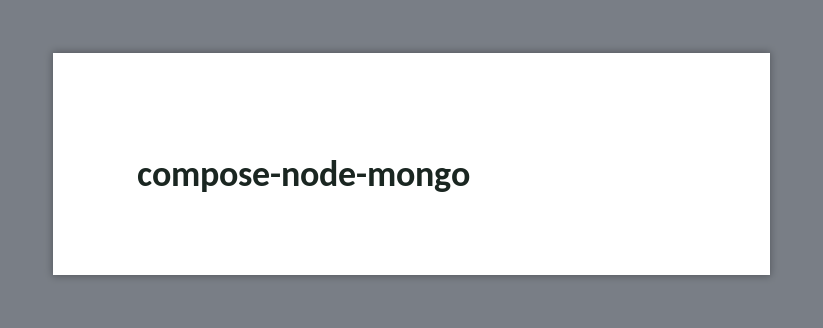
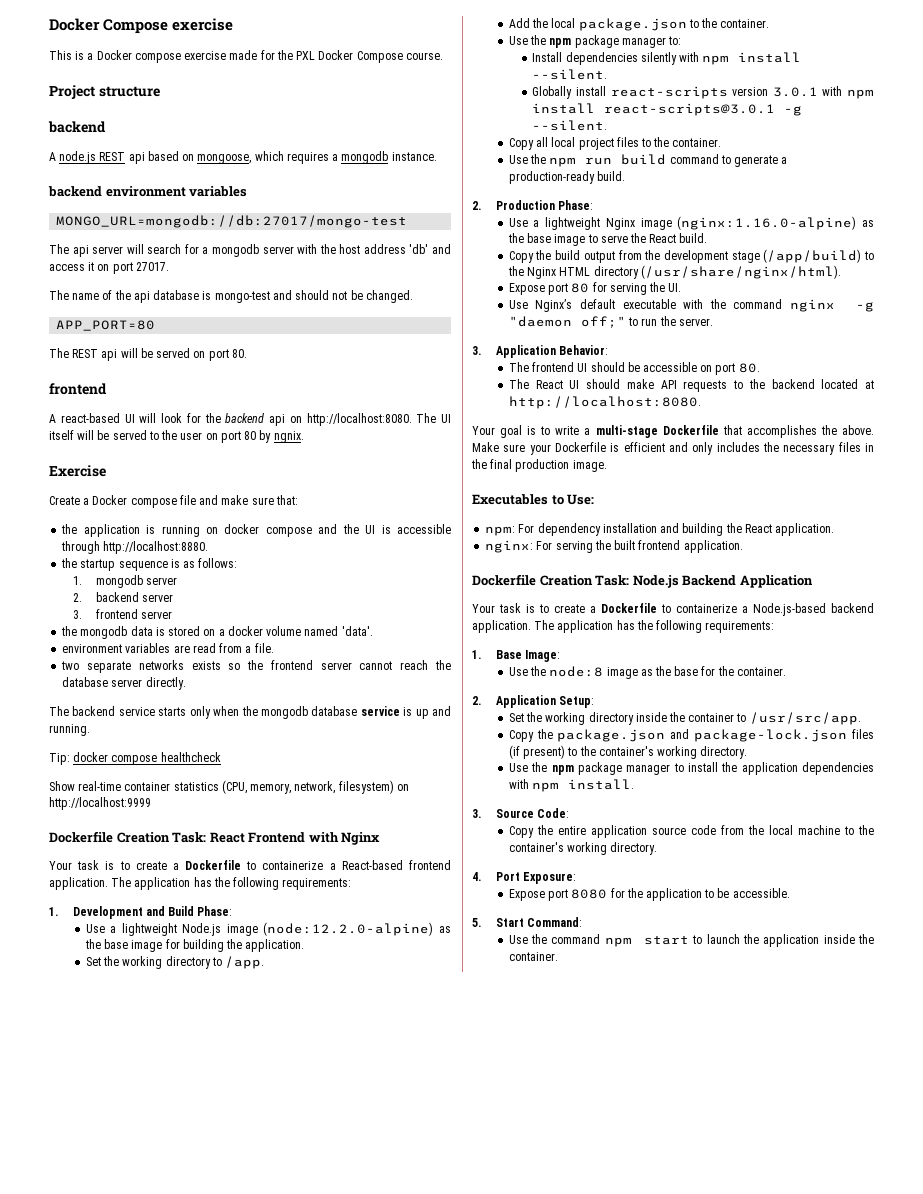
- compose-node-mongo
+ Docker Compose exercise
+ This is a Docker compose exercise made for the PXL Docker Compose course.
+ Project structure
+ backend
+ A node.js REST api based on mongoose, which requires a mongodb instance.
+ backend environment variables
+ MONGO_URL=mongodb://db:27017/mongo-test
+ The api server will search for a mongodb server with the host address 'db' and access it on port 27017.
+ The name of the api database is mongo-test and should not be changed.
+ APP_PORT=80
+ The REST api will be served on port 80.
+ frontend
+ A react-based UI will look for the backend api on http://localhost:8080. The UI itself will be served to the user on port 80 by ngnix.
+ Exercise
+ Create a Docker compose file and make sure that:
+ the application is running on docker compose and the UI is accessible through http://localhost:8880.
+ the startup sequence is as follows:
+ 1. mongodb server
+ 2. backend server
+ 3. frontend server
+ the mongodb data is stored on a docker volume named 'data'.
+ environment variables are read from a file.
+ two separate networks exists so the frontend server cannot reach the database server directly.
+ The backend service starts only when the mongodb database service is up and running.
+ Tip: docker compose healthcheck
+ Show real-time container statistics (CPU, memory, network, filesystem) on http://localhost:9999
+ Dockerfile Creation Task: React Frontend with Nginx
+ Your task is to create a Dockerfile to containerize a React-based frontend application. The application has the following requirements:
+ 1. Development and Build Phase:
+ Use a lightweight Node.js image (node:12.2.0-alpine) as the base image for building the application.
+ Set the working directory to /app.
+ Add the local package.json to the container.
+ Use the npm package manager to:
+ Install dependencies silently with npm install --silent.
+ Globally install react-scripts version 3.0.1 with npm install react-scripts@3.0.1 -g --silent.
+ Copy all local project files to the container.
+ Use the npm run build command to generate a production-ready build.
+ 2. Production Phase:
+ Use a lightweight Nginx image (nginx:1.16.0-alpine) as the base image to serve the React build.
+ Copy the build output from the development stage (/app/build) to the Nginx HTML directory (/usr/share/nginx/html).
+ Expose port 80 for serving the UI.
+ Use Nginx’s default executable with the command nginx -g "daemon off;" to run the server.
+ 3. Application Behavior:
+ The frontend UI should be accessible on port 80.
+ The React UI should make API requests to the backend located at http://localhost:8080.
+ Your goal is to write a multi-stage Dockerfile that accomplishes the above. Make sure your Dockerfile is efficient and only includes the necessary files in the final production image.
+ Executables to Use:
+ npm: For dependency installation and building the React application.
+ nginx: For serving the built frontend application.
+ Dockerfile Creation Task: Node.js Backend Application
+ Your task is to create a Dockerfile to containerize a Node.js-based backend application. The application has the following requirements:
+ 1. Base Image:
+ Use the node:8 image as the base for the container.
+ 2. Application Setup:
+ Set the working directory inside the container to /usr/src/app.
+ Copy the package.json and package-lock.json files (if present) to the container's working directory.
+ Use the npm package manager to install the application dependencies with npm install.
+ 3. Source Code:
+ Copy the entire application source code from the local machine to the container's working directory.
+ 4. Port Exposure:
+ Expose port 8080 for the application to be accessible.
+ 5. Start Command:
+ Use the command npm start to launch the application inside the container.

